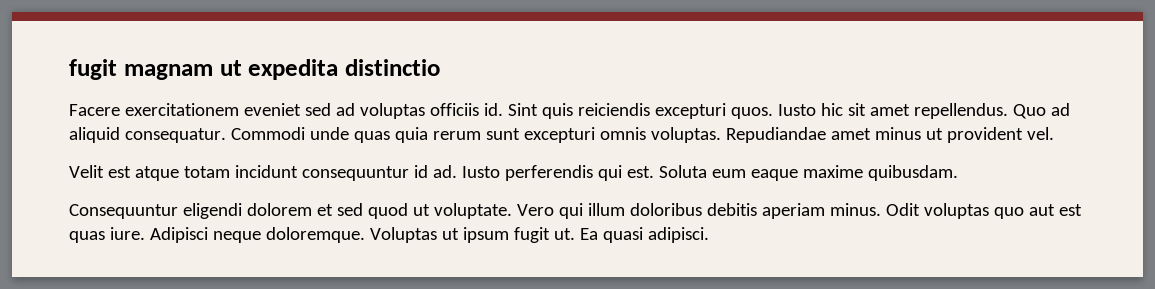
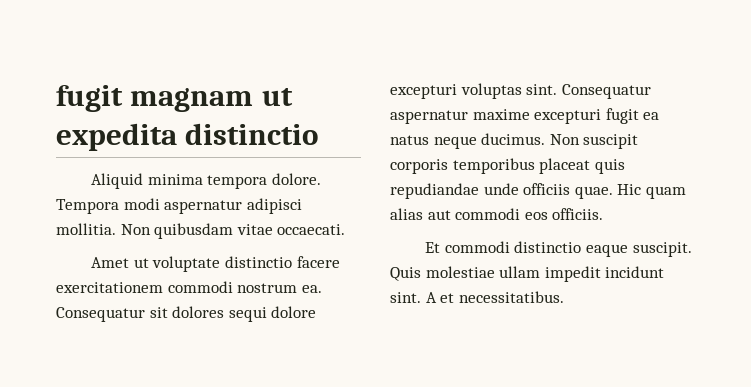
- Facere exercitationem eveniet sed ad voluptas officiis id. Sint quis reiciendis excepturi quos. Iusto hic sit amet repellendus. Quo ad aliquid consequatur. Commodi unde quas quia rerum sunt excepturi omnis voluptas. Repudiandae amet minus ut provident vel.
- Velit est atque totam incidunt consequuntur id ad. Iusto perferendis qui est. Soluta eum eaque maxime quibusdam.
- Consequuntur eligendi dolorem et sed quod ut voluptate. Vero qui illum doloribus debitis aperiam minus. Odit voluptas quo aut est quas iure. Adipisci neque doloremque. Voluptas ut ipsum fugit ut. Ea quasi adipisci.
+ Aliquid minima tempora dolore. Tempora modi aspernatur adipisci mollitia. Non quibusdam vitae occaecati.
+ Amet ut voluptate distinctio facere exercitationem commodi nostrum ea. Consequatur sit dolores sequi dolore excepturi voluptas sint. Consequatur aspernatur maxime excepturi fugit ea natus neque ducimus. Non suscipit corporis temporibus placeat quis repudiandae unde officiis quae. Hic quam alias aut commodi eos officiis.
+ Et commodi distinctio eaque suscipit. Quis molestiae ullam impedit incidunt sint. A et necessitatibus.

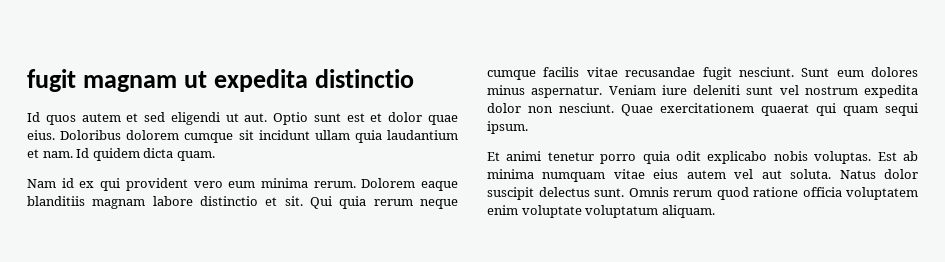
- Aliquid minima tempora dolore. Tempora modi aspernatur adipisci mollitia. Non quibusdam vitae occaecati.
- Amet ut voluptate distinctio facere exercitationem commodi nostrum ea. Consequatur sit dolores sequi dolore excepturi voluptas sint. Consequatur aspernatur maxime excepturi fugit ea natus neque ducimus. Non suscipit corporis temporibus placeat quis repudiandae unde officiis quae. Hic quam alias aut commodi eos officiis.
- Et commodi distinctio eaque suscipit. Quis molestiae ullam impedit incidunt sint. A et necessitatibus.
+ Id quos autem et sed eligendi ut aut. Optio sunt est et dolor quae eius. Doloribus dolorem cumque sit incidunt ullam quia laudantium et nam. Id quidem dicta quam.
+ Nam id ex qui provident vero eum minima rerum. Dolorem eaque blanditiis magnam labore distinctio et sit. Qui quia rerum neque cumque facilis vitae recusandae fugit nesciunt. Sunt eum dolores minus aspernatur. Veniam iure deleniti sunt vel nostrum expedita dolor non nesciunt. Quae exercitationem quaerat qui quam sequi ipsum.
+ Et animi tenetur porro quia odit explicabo nobis voluptas. Est ab minima numquam vitae eius autem vel aut soluta. Natus dolor suscipit delectus sunt. Omnis rerum quod ratione officia voluptatem enim voluptate voluptatum aliquam.

